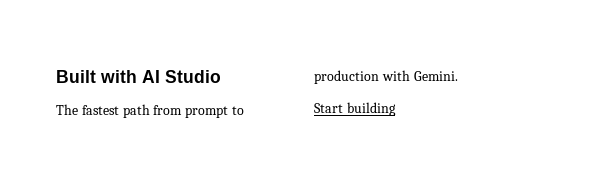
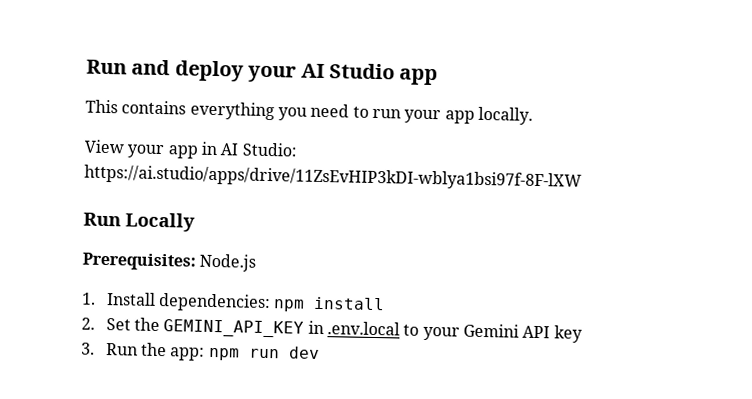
- Built with AI Studio
- The fastest path from prompt to production with Gemini.
- Start building
+ Run and deploy your AI Studio app
+ This contains everything you need to run your app locally.
+ View your app in AI Studio: https://ai.studio/apps/drive/11ZsEvHIP3kDI-wblya1bsi97f-8F-lXW
+ Run Locally
+ Prerequisites: Node.js
+ 1. Install dependencies: npm install
+ 2. Set the GEMINI_API_KEY in .env.local to your Gemini API key
+ 3. Run the app: npm run dev

